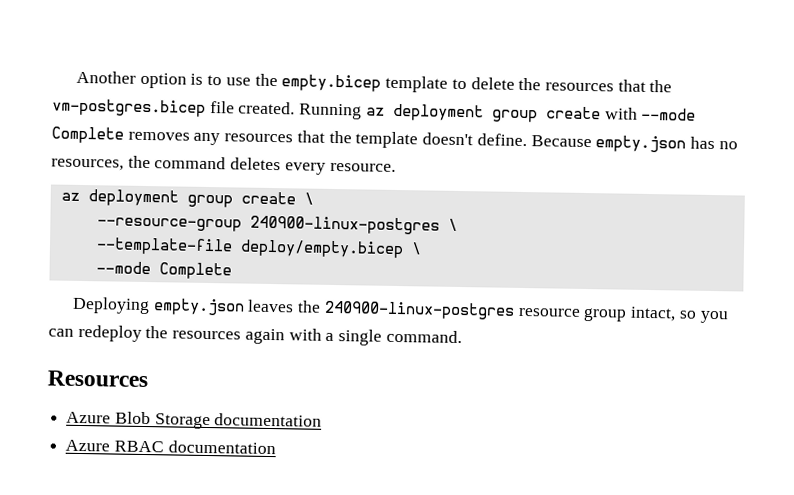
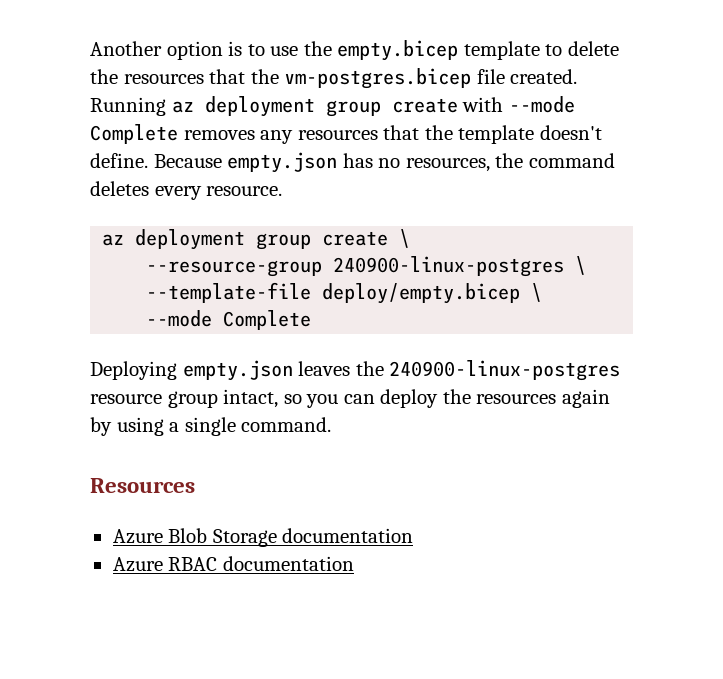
- Deploying empty.json leaves the 240900-linux-postgres resource group intact, so you can redeploy the resources again with a single command.
+ Deploying empty.json leaves the 240900-linux-postgres resource group intact, so you can deploy the resources again by using a single command.

